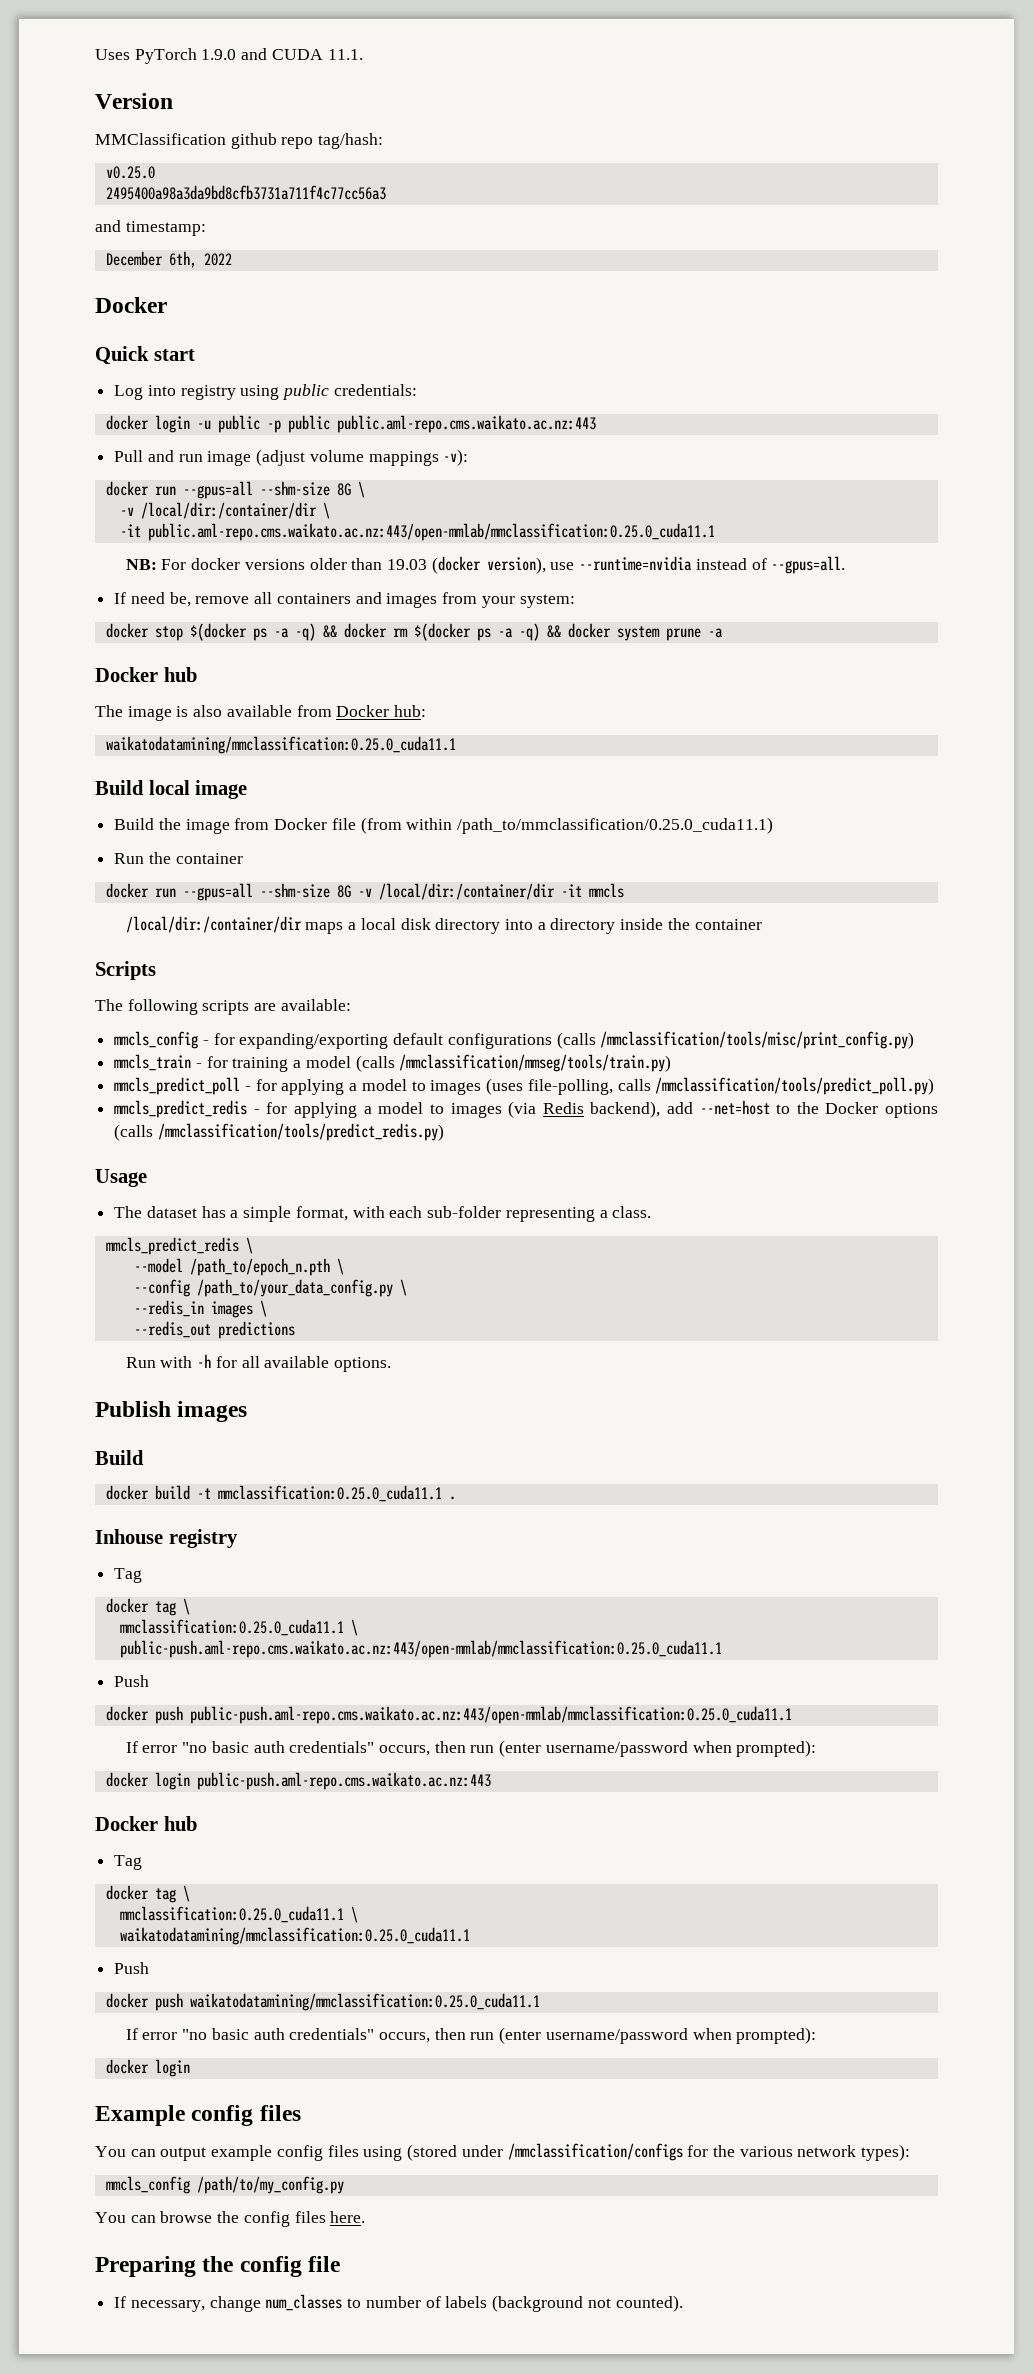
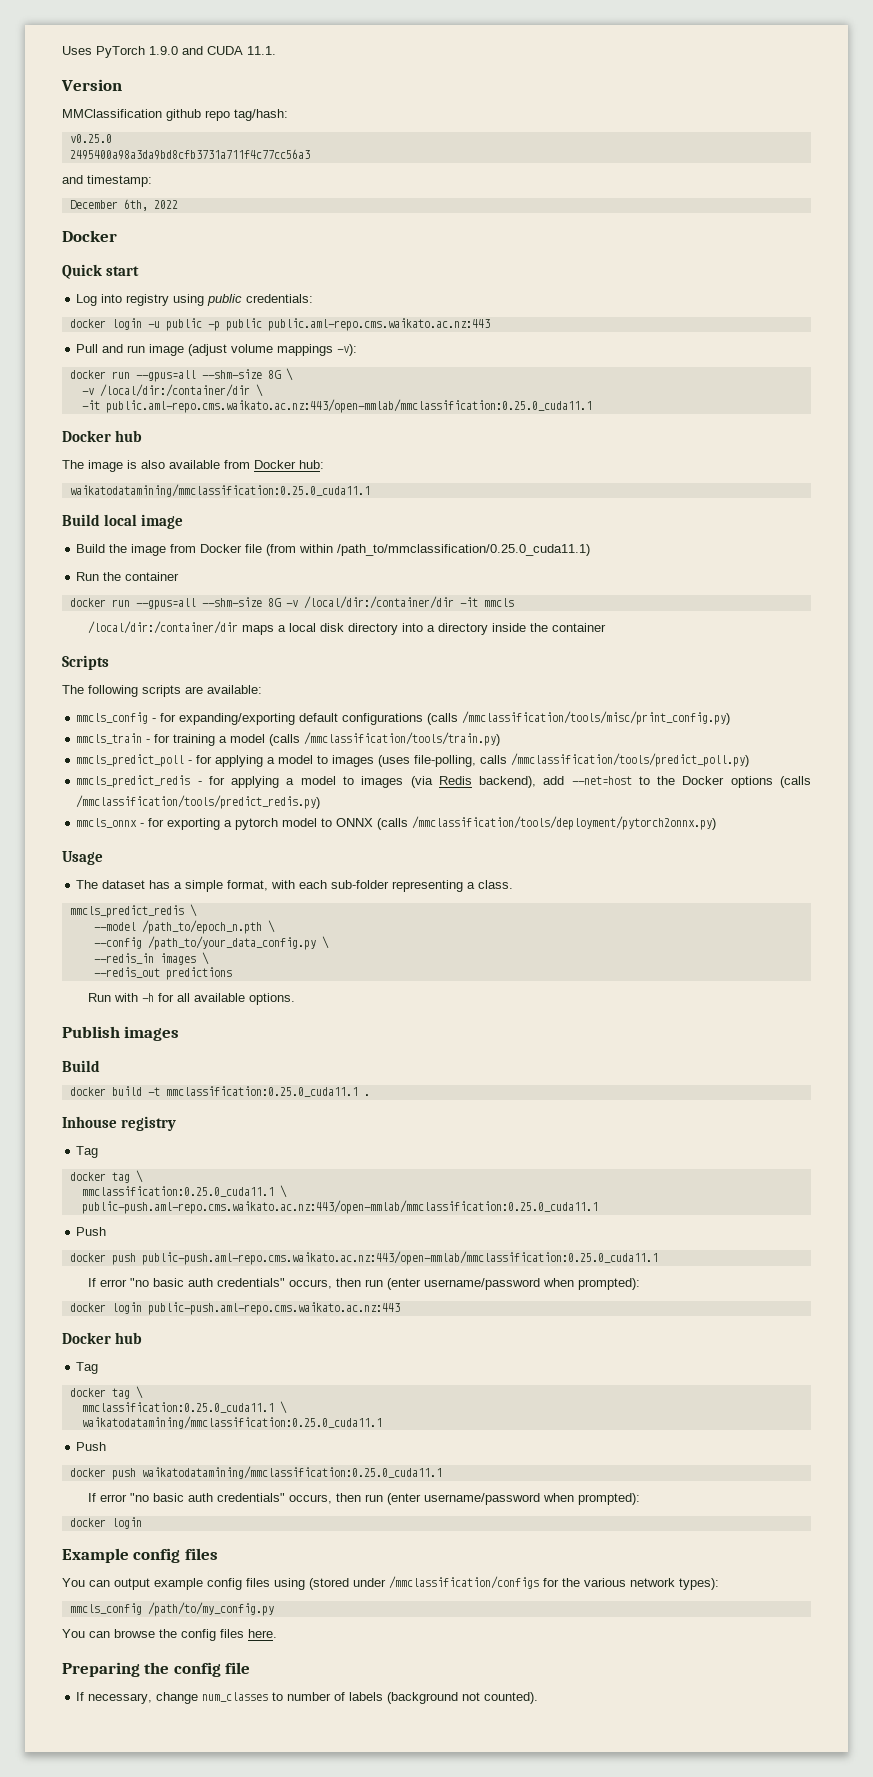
- NB: For docker versions older than 19.03 (docker version), use --runtime=nvidia instead of --gpus=all.
- If need be, remove all containers and images from your system:
- docker stop $(docker ps -a -q) && docker rm $(docker ps -a -q) && docker system prune -a
- mmcls_train - for training a model (calls /mmclassification/mmseg/tools/train.py)
+ mmcls_train - for training a model (calls /mmclassification/tools/train.py)
+ mmcls_onnx - for exporting a pytorch model to ONNX (calls /mmclassification/tools/deployment/pytorch2onnx.py)

